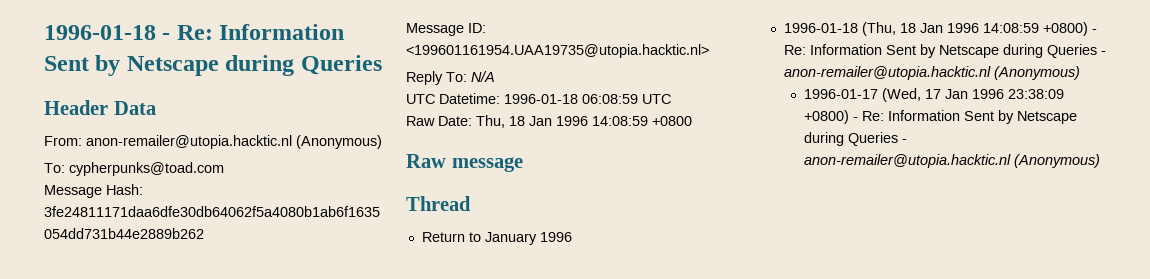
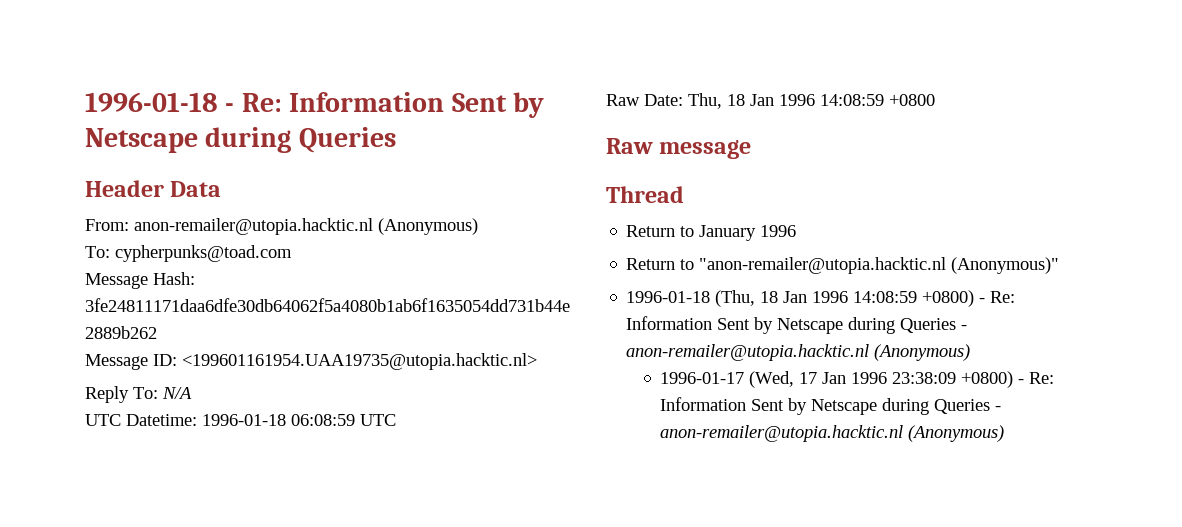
+ Return to "anon-remailer@utopia.hacktic.nl (Anonymous)"

